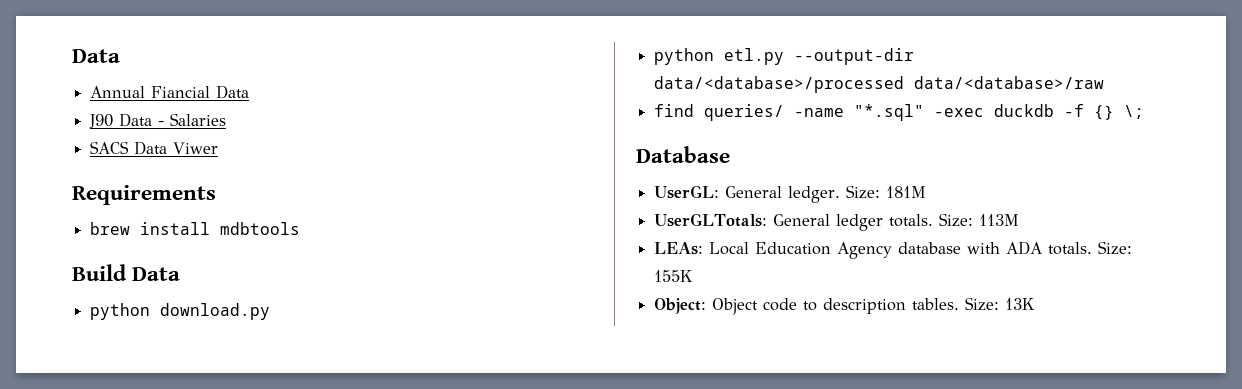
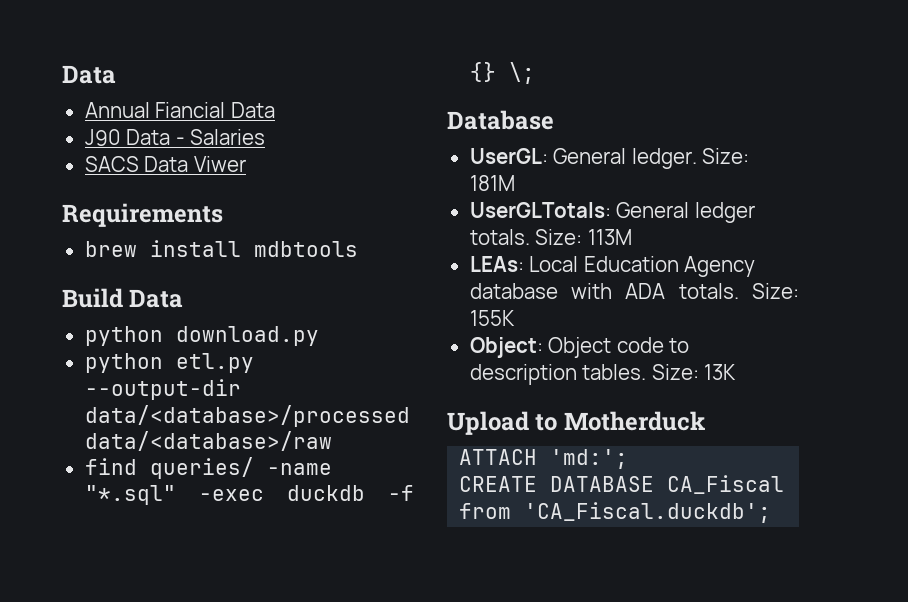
+ Upload to Motherduck
+ ATTACH 'md:';
+ CREATE DATABASE CA_Fiscal from 'CA_Fiscal.duckdb';

